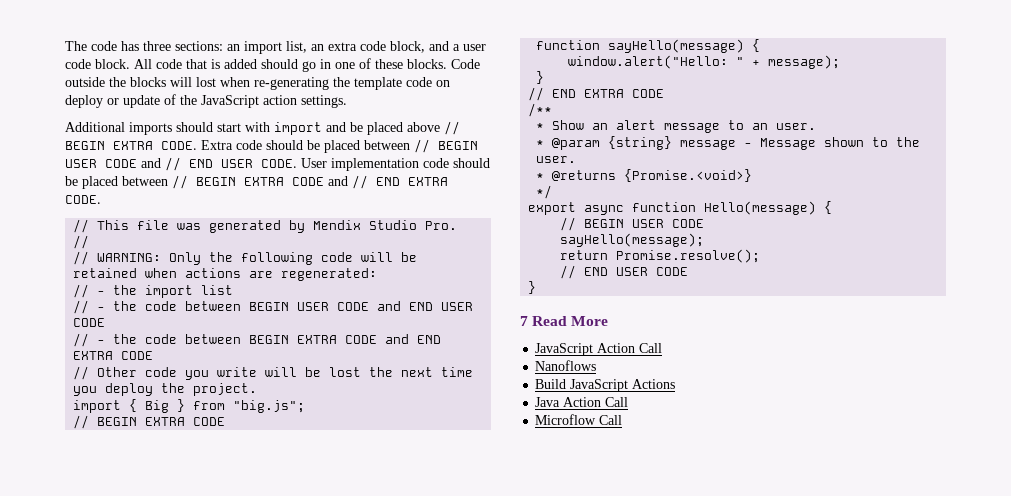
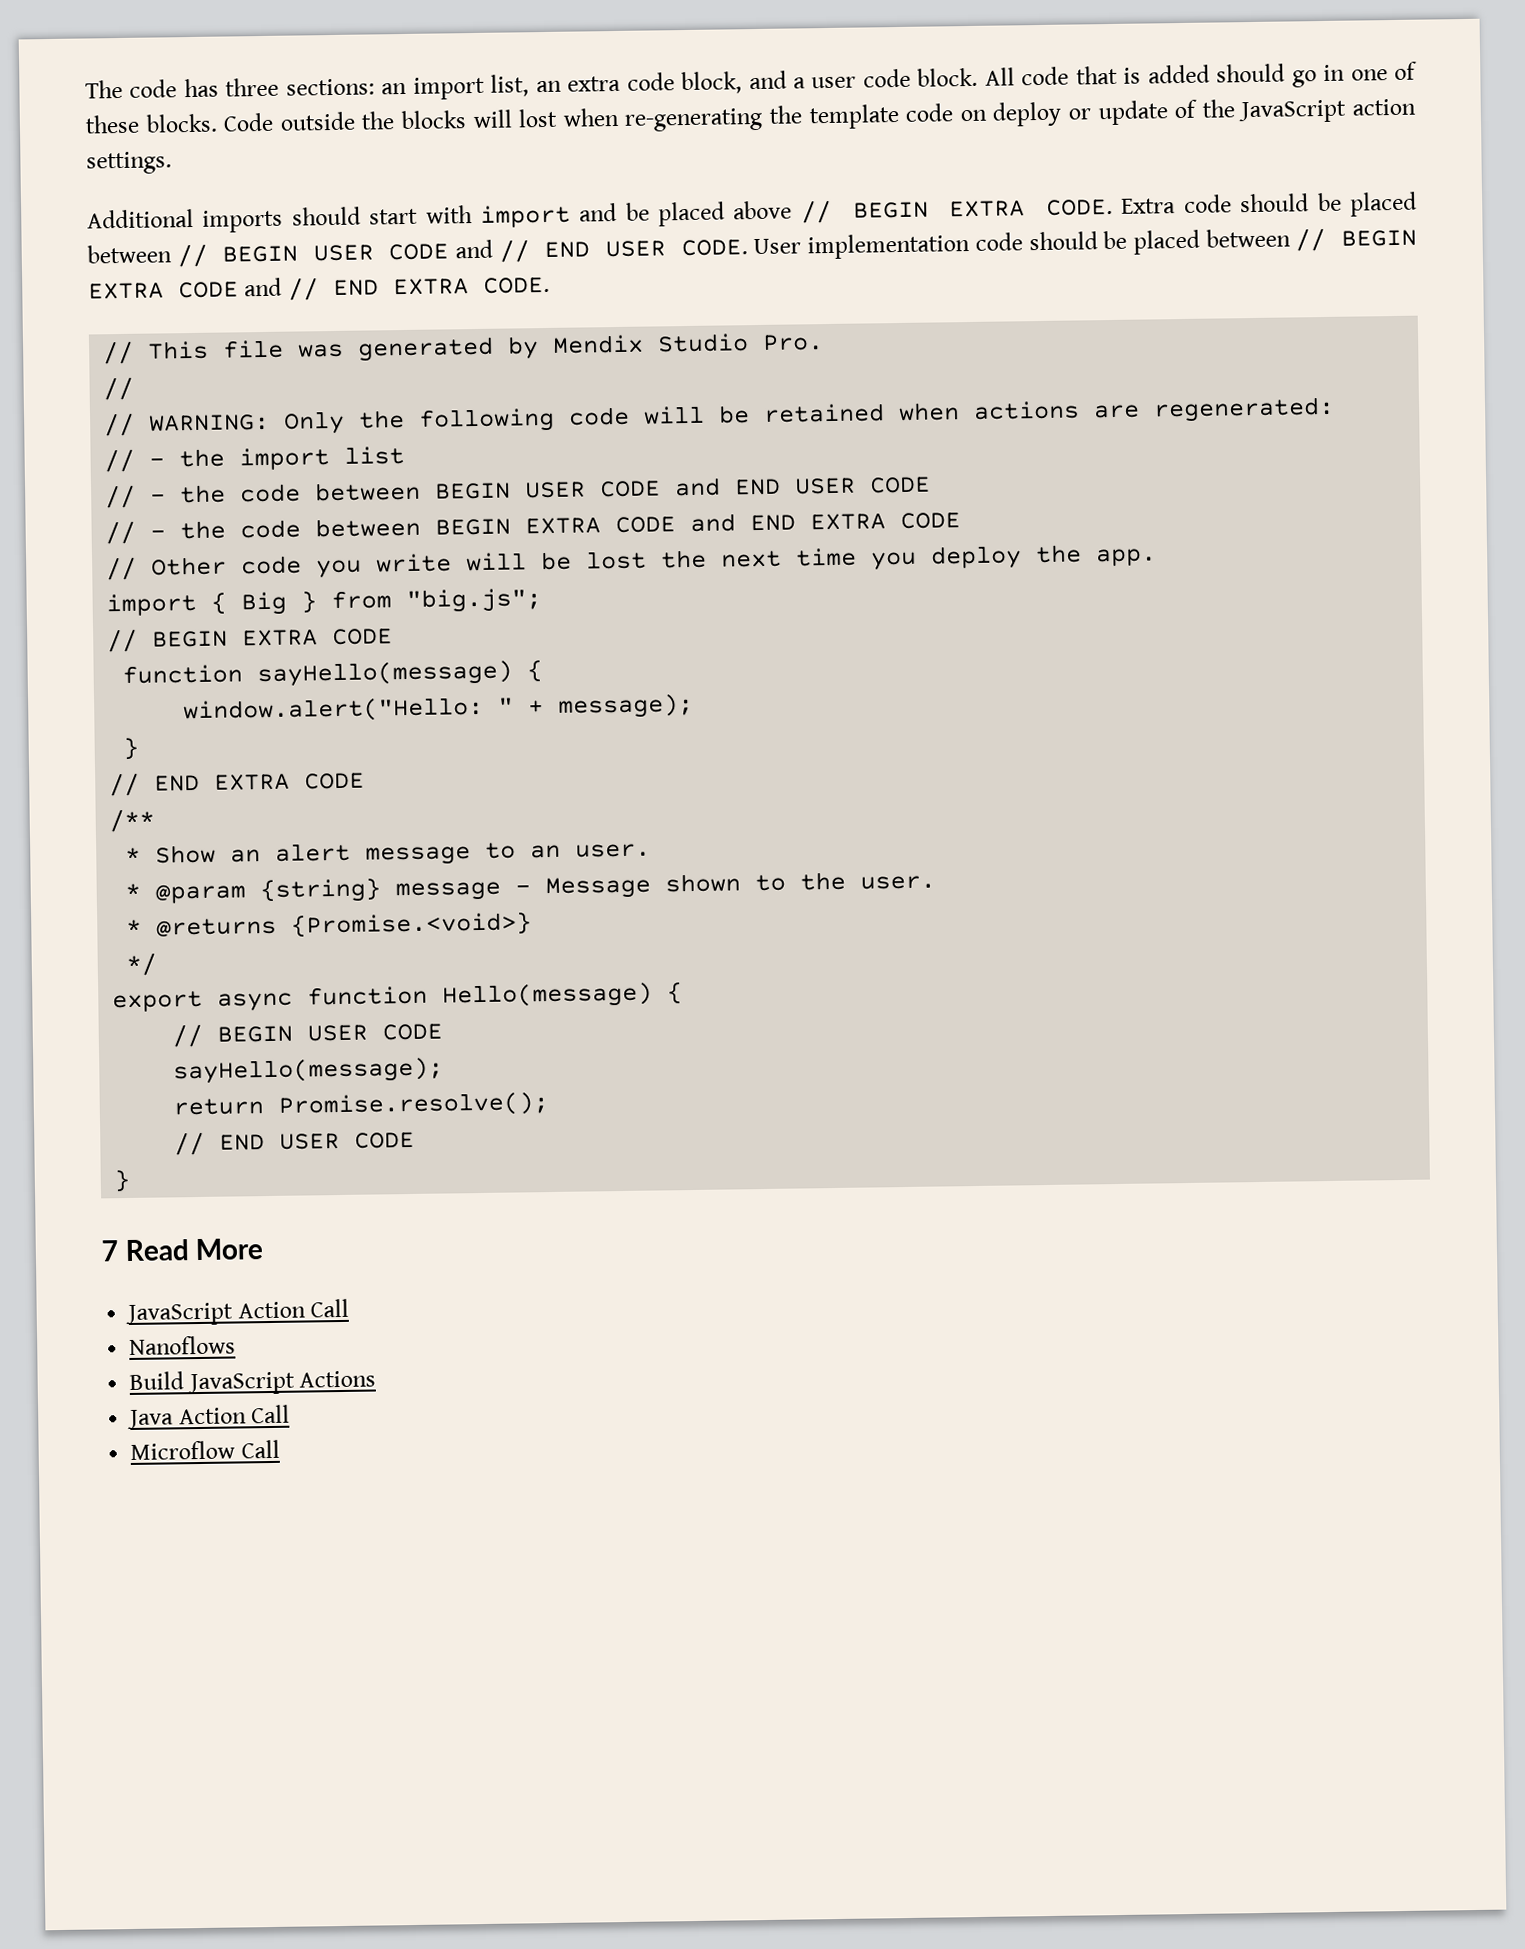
- // Other code you write will be lost the next time you deploy the project.
+ // Other code you write will be lost the next time you deploy the app.

